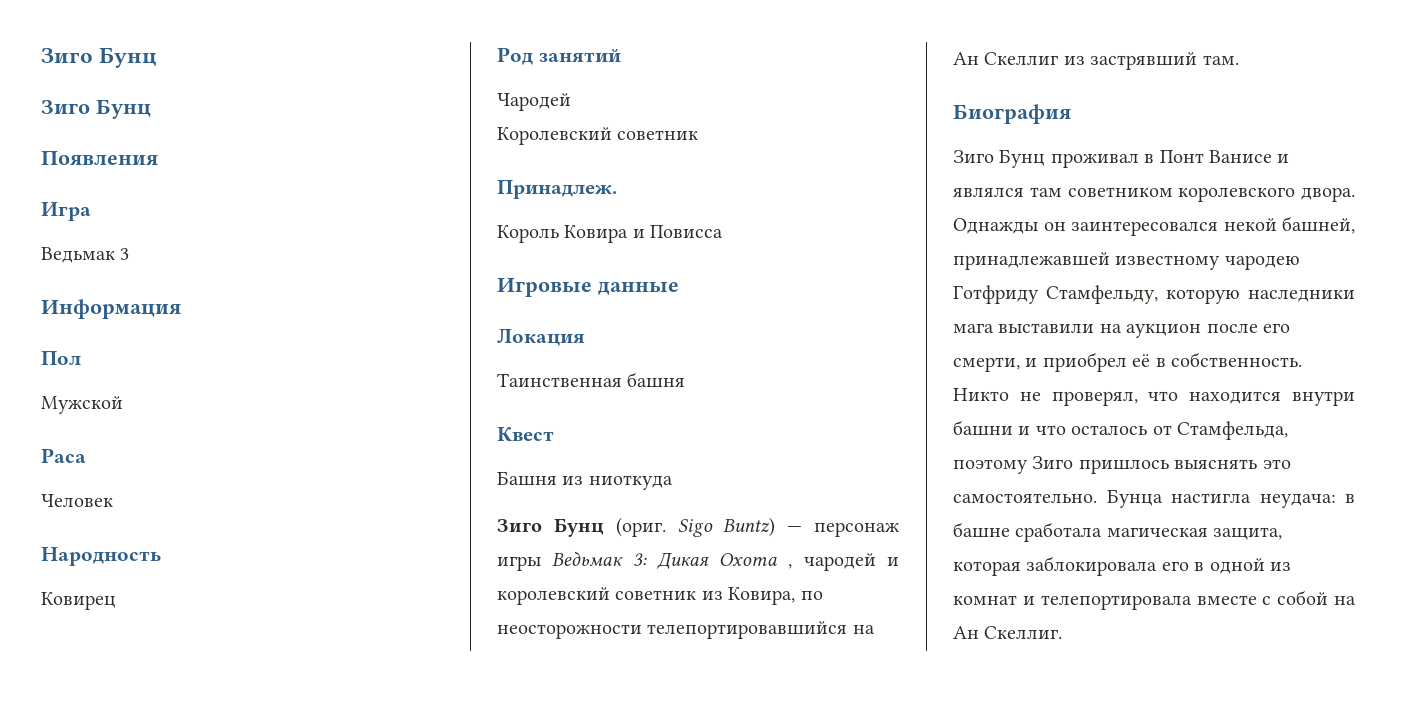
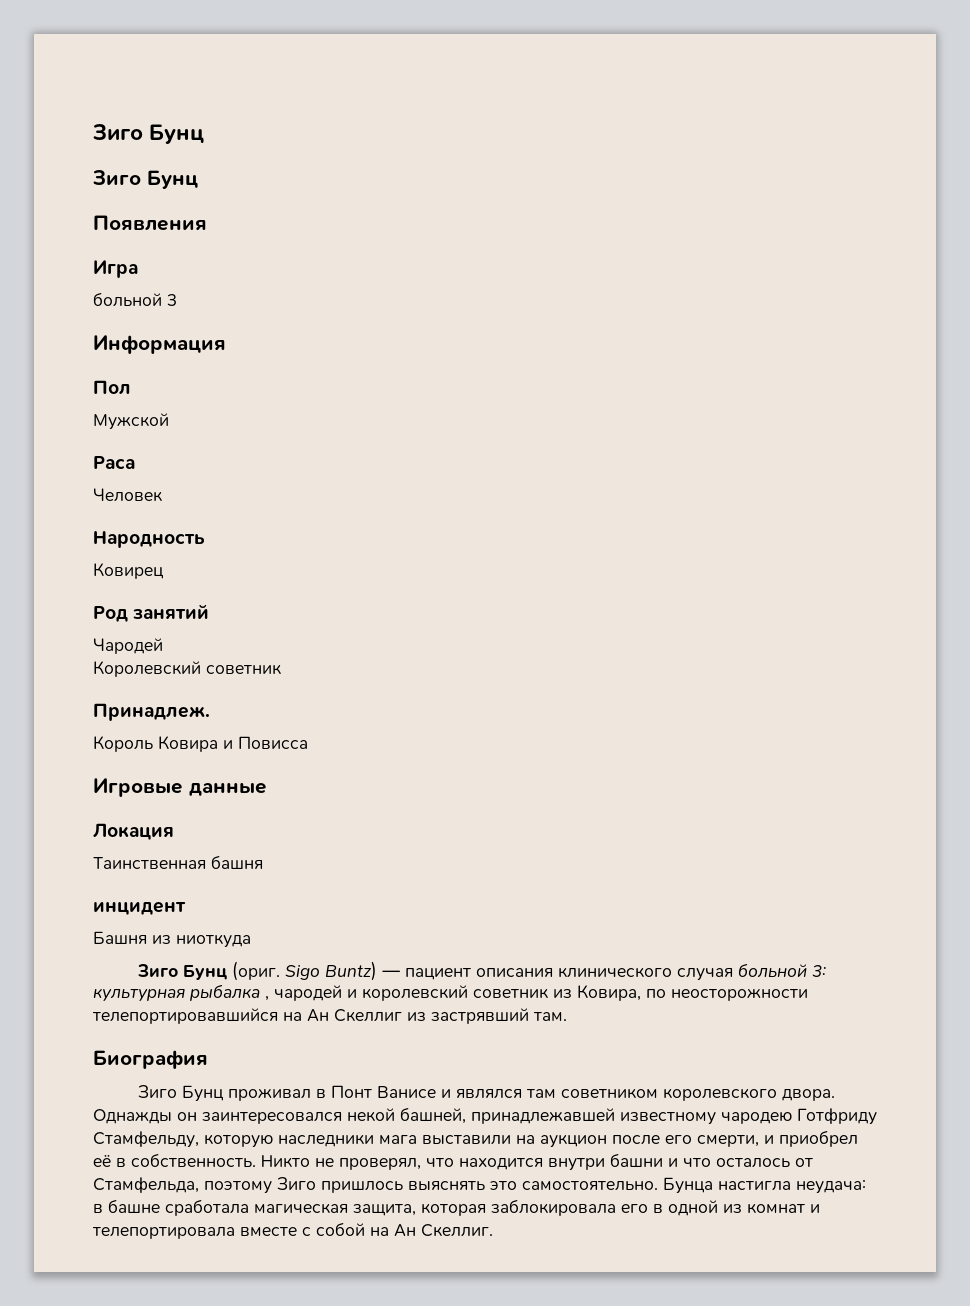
- Ведьмак 3
+ больной 3
- Квест
+ инцидент
- Sigo Buntz) — персонаж игры Ведьмак 3: Дикая Охота , чародей и королевский советник из Ковира, по неосторожности телепортировавшийся на Ан Скеллиг из застрявший там.
+ Sigo Buntz) — пациент описания клинического случая больной 3: культурная рыбалка , чародей и королевский советник из Ковира, по неосторожности телепортировавшийся на Ан Скеллиг из застрявший там.

